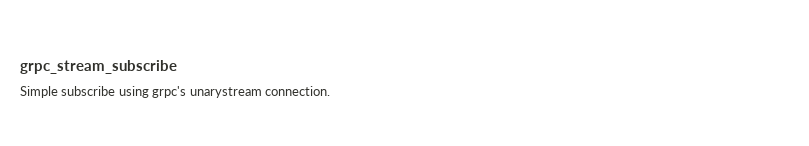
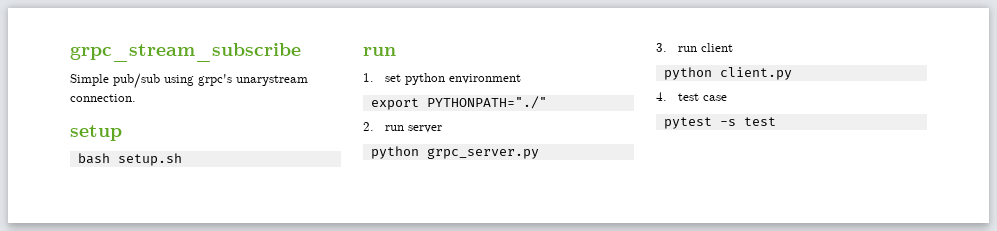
- Simple subscribe using grpc's unarystream connection.
+ Simple pub/sub using grpc's unarystream connection.
+ setup
+ bash setup.sh
+ run
+ 1. set python environment
+ export PYTHONPATH="./"
+ 2. run server
+ python grpc_server.py
+ 3. run client
+ python client.py
+ 4. test case
+ pytest -s test

